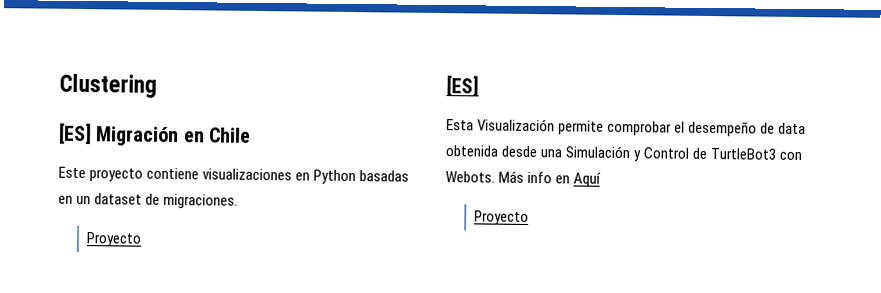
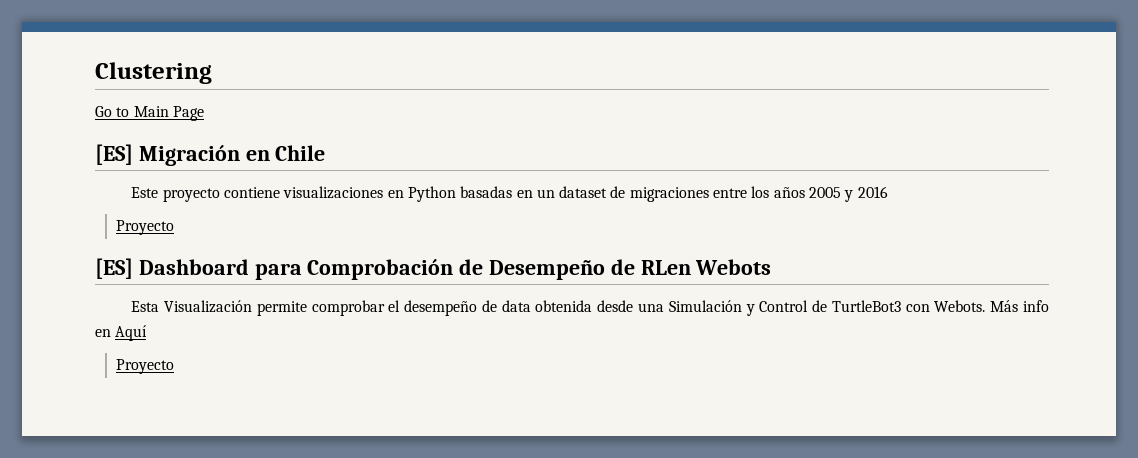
+ Go to Main Page
- Este proyecto contiene visualizaciones en Python basadas en un dataset de migraciones.
+ Este proyecto contiene visualizaciones en Python basadas en un dataset de migraciones entre los años 2005 y 2016
  Proyecto
- [ES]
+ [ES] Dashboard para Comprobación de Desempeño de RLen Webots

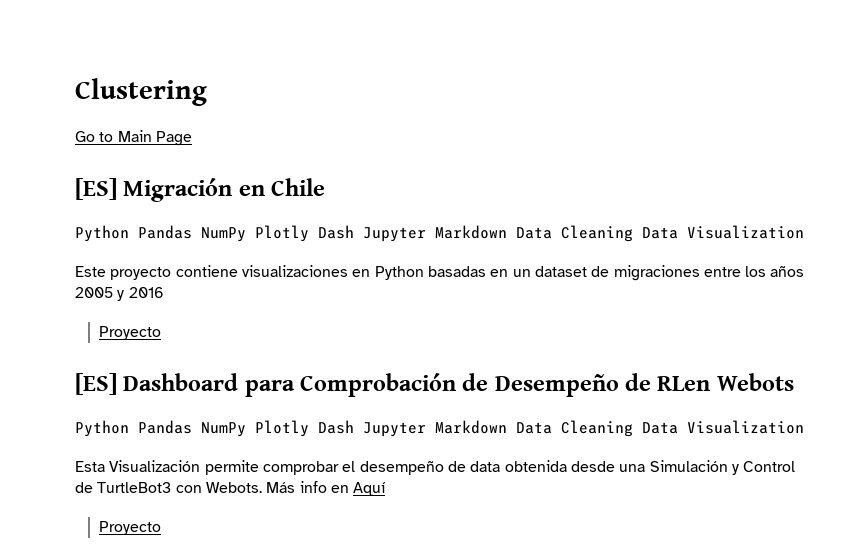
  [ES] Migración en Chile
+ Python Pandas NumPy Plotly Dash Jupyter Markdown Data Cleaning Data Visualization
  [ES] Dashboard para Comprobación de Desempeño de RLen Webots
+ Python Pandas NumPy Plotly Dash Jupyter Markdown Data Cleaning Data Visualization

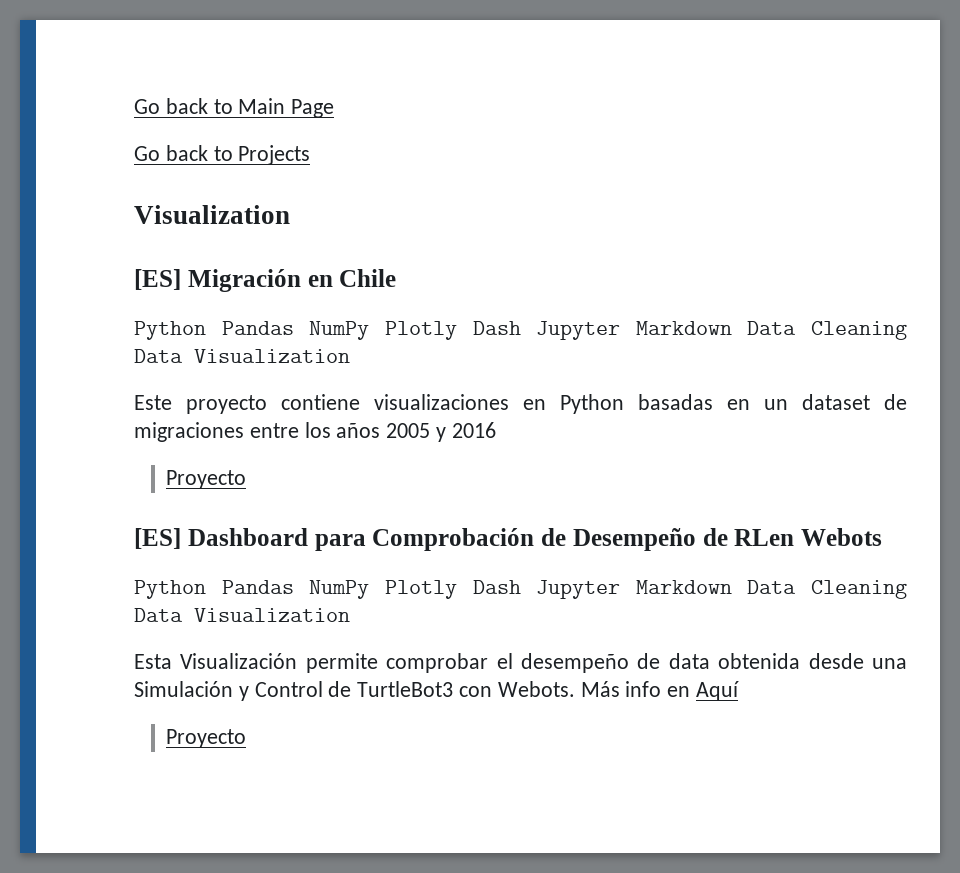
- Clustering
- Go to Main Page
+ Go back to Main Page
+ Go back to Projects
+ Visualization

